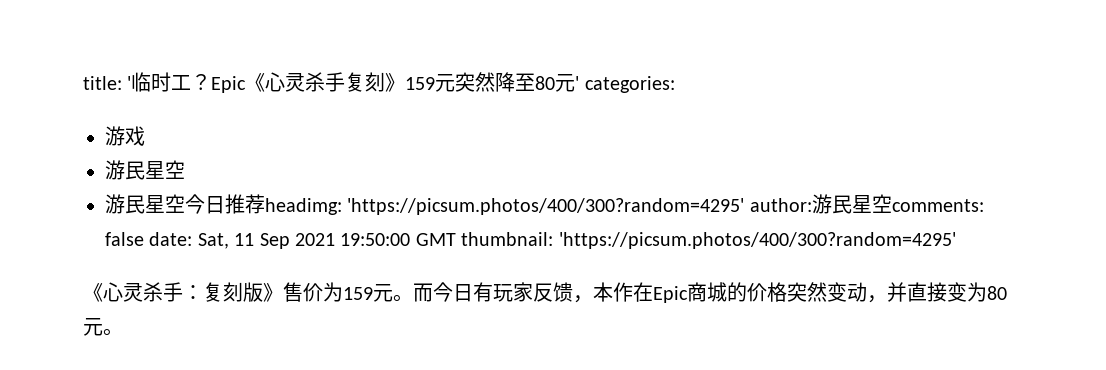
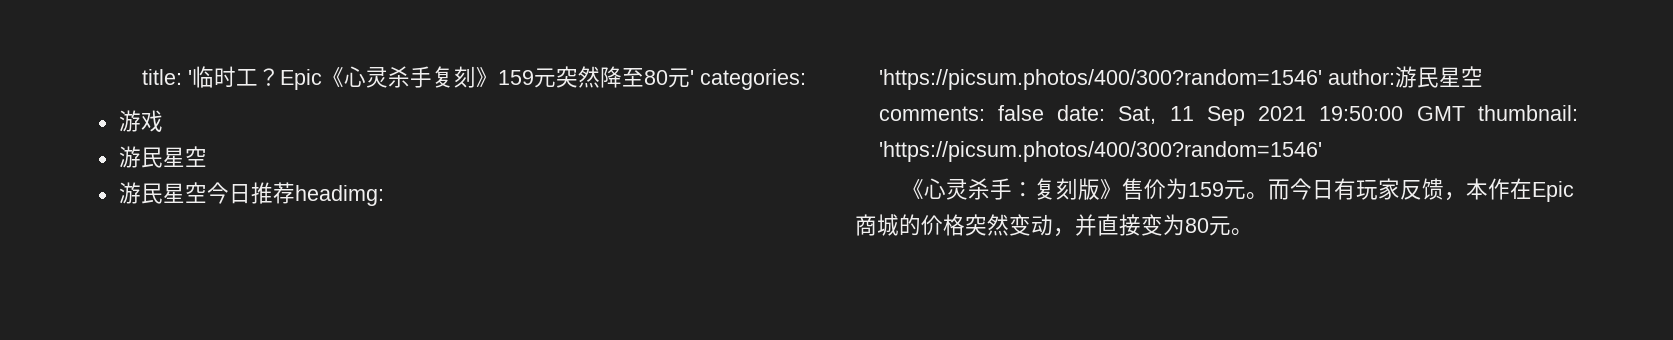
- 游民星空今日推荐headimg: 'https://picsum.photos/400/300?random=4295' author:游民星空comments: false date: Sat, 11 Sep 2021 19:50:00 GMT thumbnail: 'https://picsum.photos/400/300?random=4295'
+ 游民星空今日推荐headimg: 'https://picsum.photos/400/300?random=1546' author:游民星空comments: false date: Sat, 11 Sep 2021 19:50:00 GMT thumbnail: 'https://picsum.photos/400/300?random=1546'

